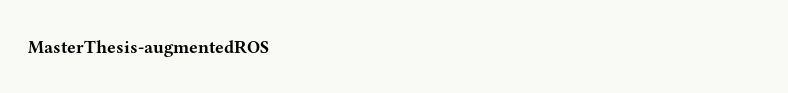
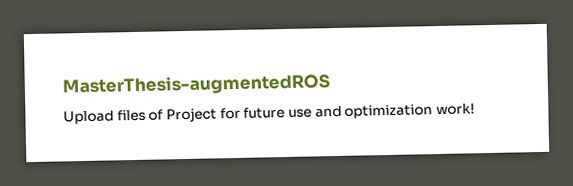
+ Upload files of Project for future use and optimization work!

